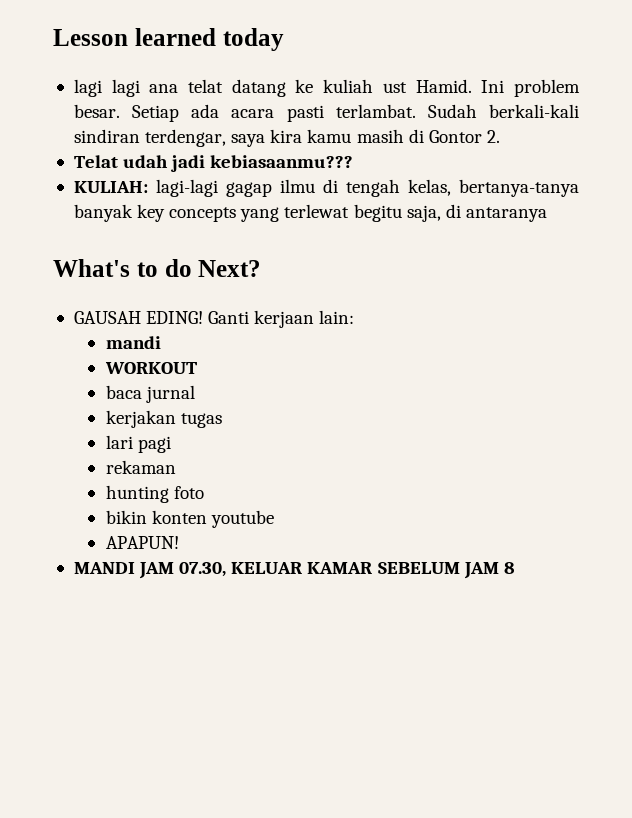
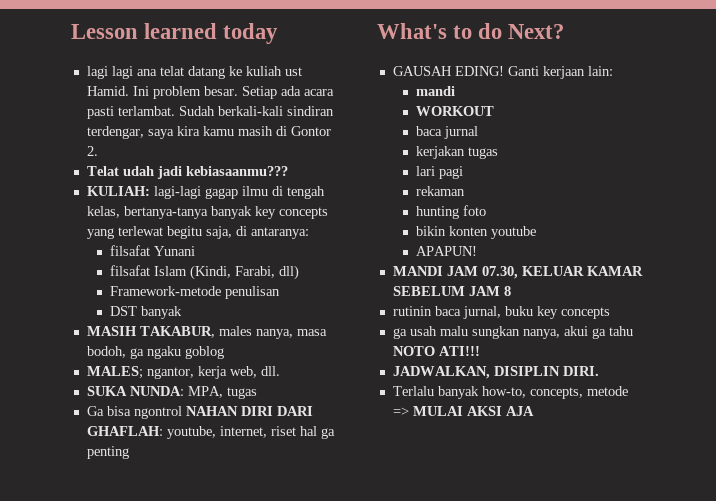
- KULIAH: lagi-lagi gagap ilmu di tengah kelas, bertanya-tanya banyak key concepts yang terlewat begitu saja, di antaranya
+ KULIAH: lagi-lagi gagap ilmu di tengah kelas, bertanya-tanya banyak key concepts yang terlewat begitu saja, di antaranya:
+ filsafat Yunani
+ filsafat Islam (Kindi, Farabi, dll)
+ Framework-metode penulisan
+ DST banyak
+ MASIH TAKABUR, males nanya, masa bodoh, ga ngaku goblog
+ MALES; ngantor, kerja web, dll.
+ SUKA NUNDA: MPA, tugas
+ Ga bisa ngontrol NAHAN DIRI DARI GHAFLAH: youtube, internet, riset hal ga penting
+ rutinin baca jurnal, buku key concepts
+ ga usah malu sungkan nanya, akui ga tahu NOTO ATI!!!
+ JADWALKAN, DISIPLIN DIRI.
+ Terlalu banyak how-to, concepts, metode => MULAI AKSI AJA

